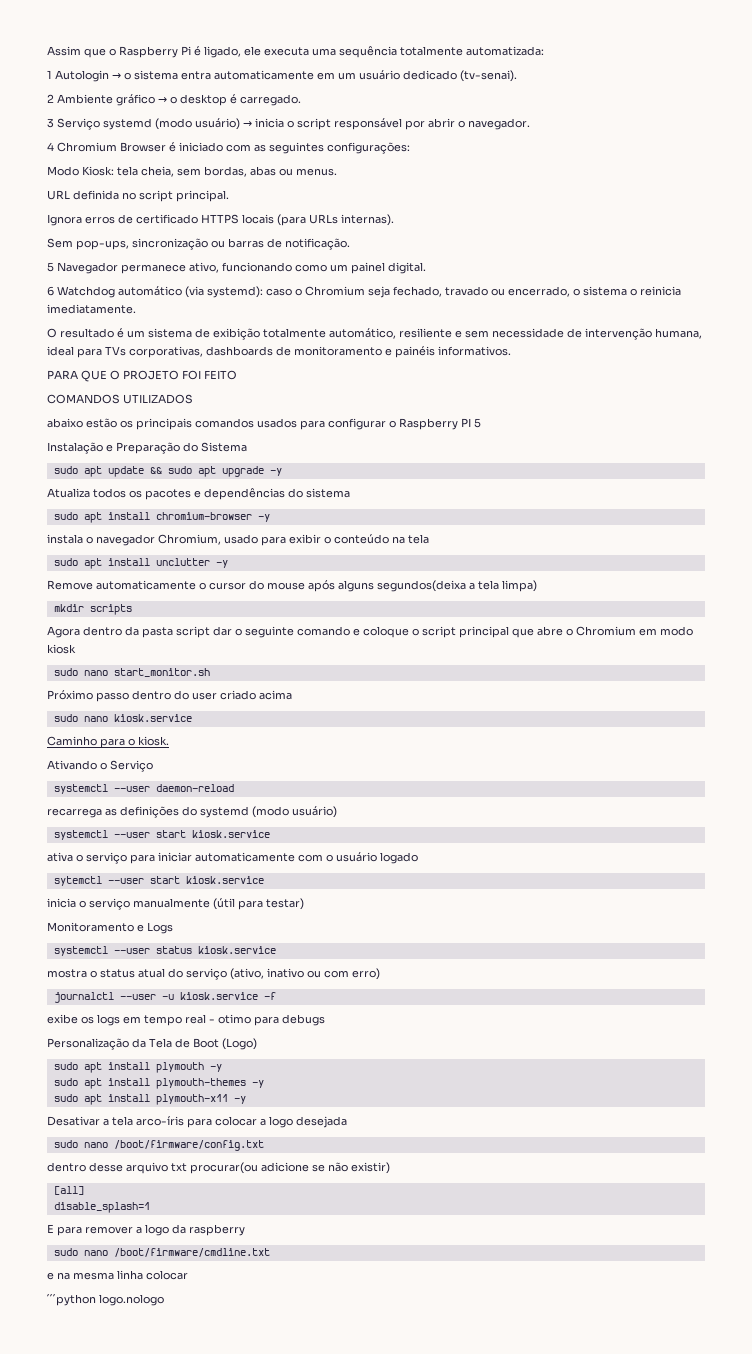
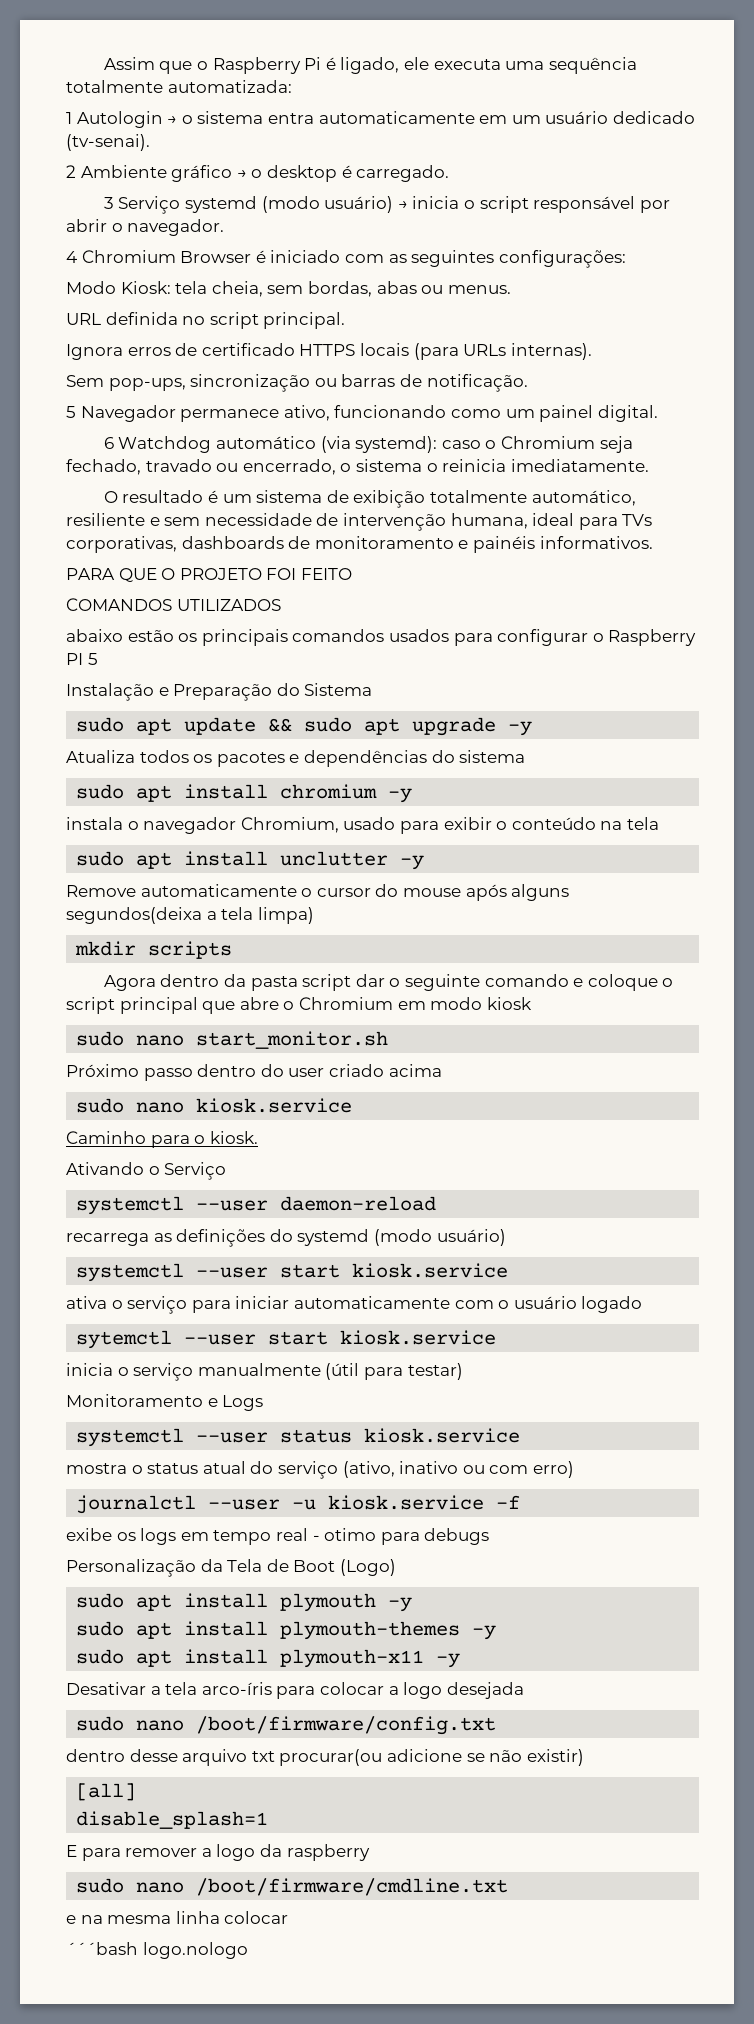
- sudo apt install chromium-browser -y
+ sudo apt install chromium -y
- ´´´python logo.nologo
+ ´´´bash logo.nologo

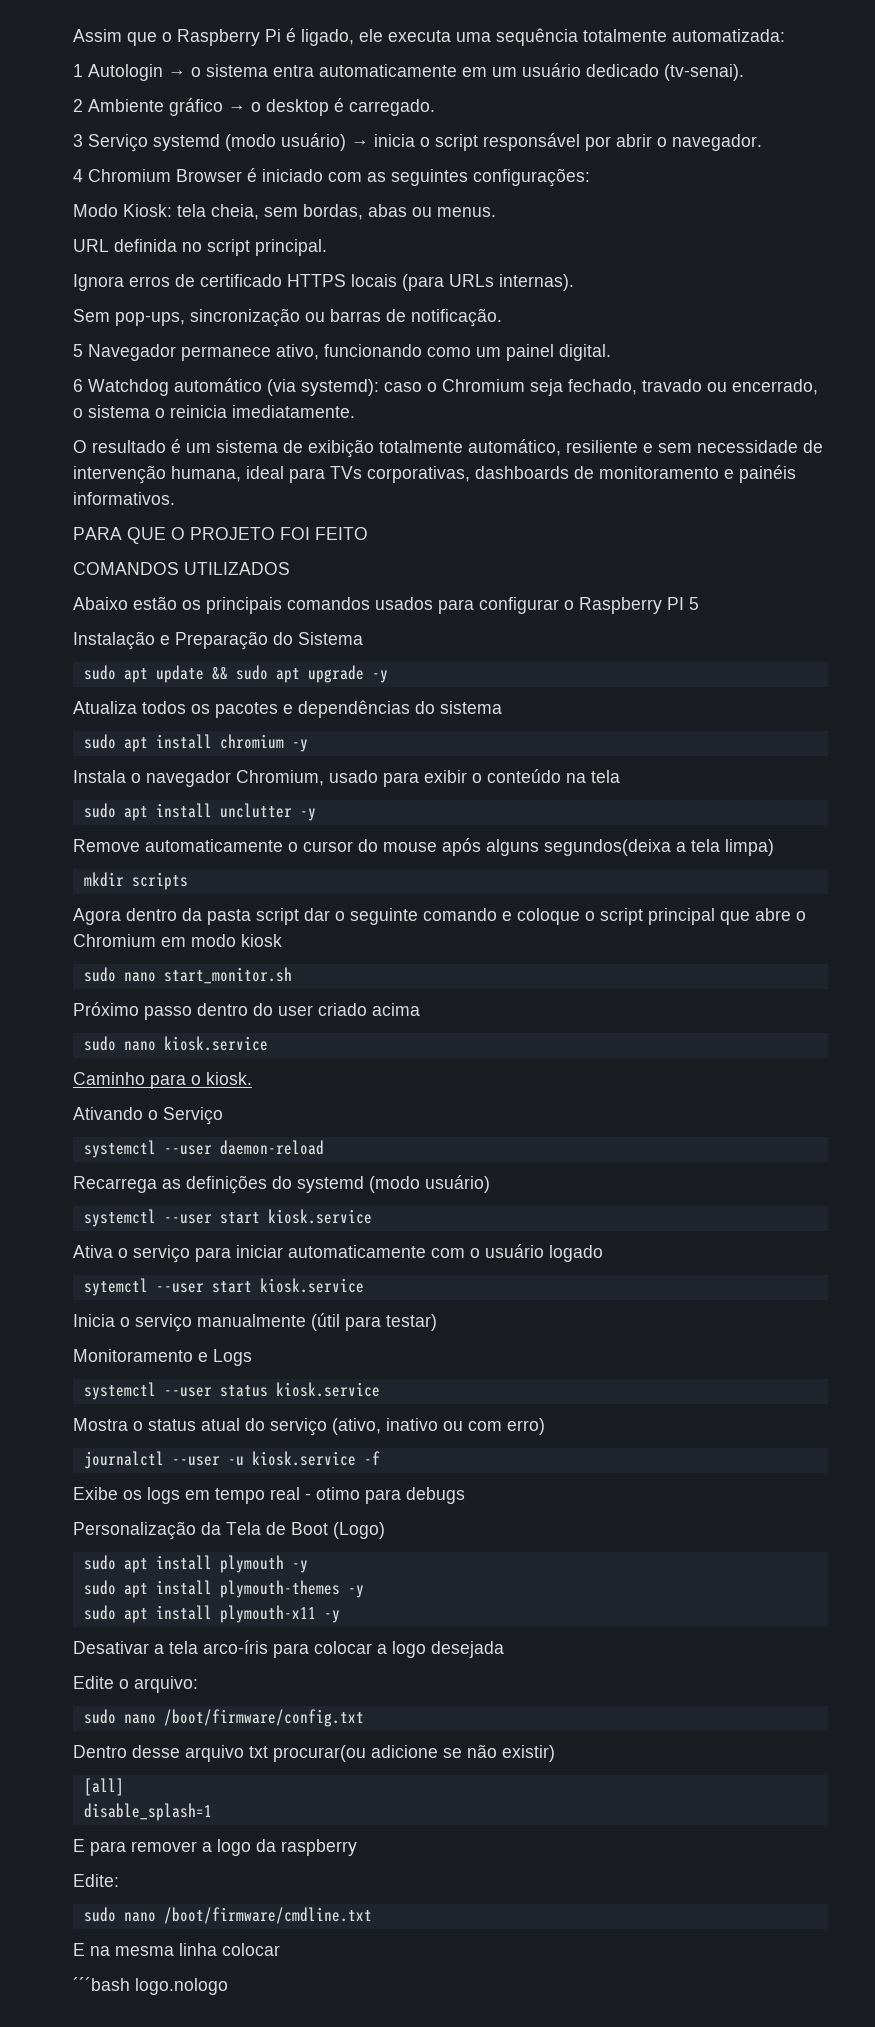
- abaixo estão os principais comandos usados para configurar o Raspberry PI 5
+ Abaixo estão os principais comandos usados para configurar o Raspberry PI 5
- instala o navegador Chromium, usado para exibir o conteúdo na tela
+ Instala o navegador Chromium, usado para exibir o conteúdo na tela
- recarrega as definições do systemd (modo usuário)
+ Recarrega as definições do systemd (modo usuário)
- ativa o serviço para iniciar automaticamente com o usuário logado
+ Ativa o serviço para iniciar automaticamente com o usuário logado
- inicia o serviço manualmente (útil para testar)
+ Inicia o serviço manualmente (útil para testar)
- mostra o status atual do serviço (ativo, inativo ou com erro)
+ Mostra o status atual do serviço (ativo, inativo ou com erro)
- exibe os logs em tempo real - otimo para debugs
+ Exibe os logs em tempo real - otimo para debugs
+ Edite o arquivo:
- dentro desse arquivo txt procurar(ou adicione se não existir)
+ Dentro desse arquivo txt procurar(ou adicione se não existir)
+ Edite:
- e na mesma linha colocar
+ E na mesma linha colocar

